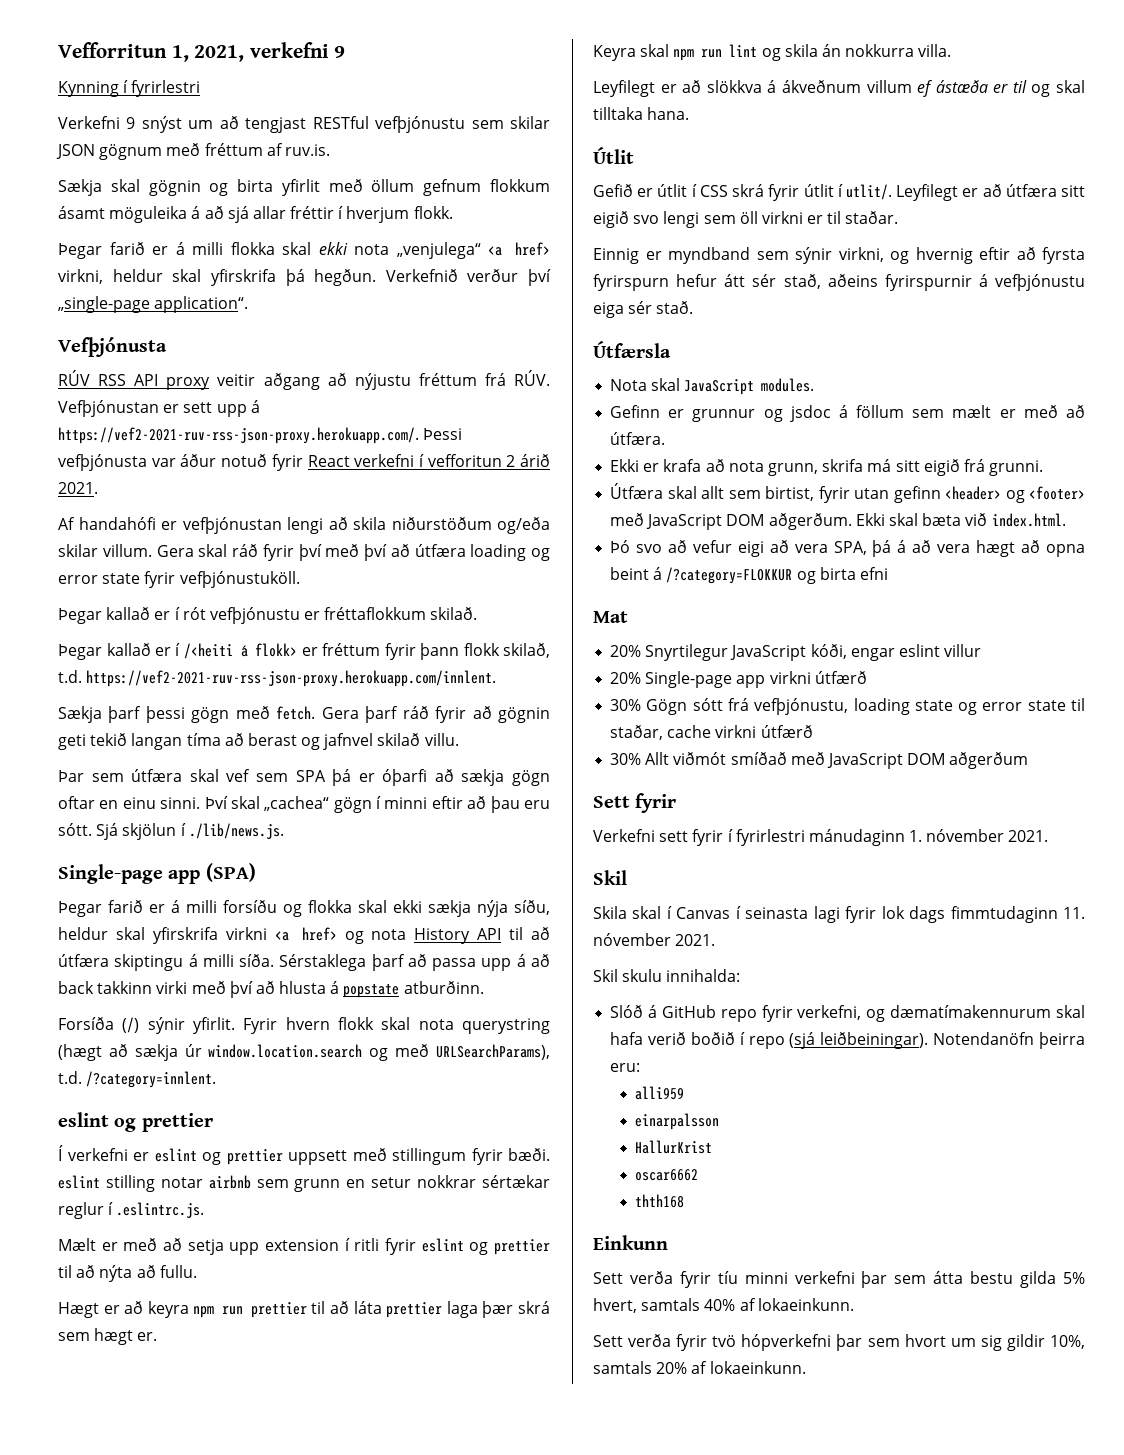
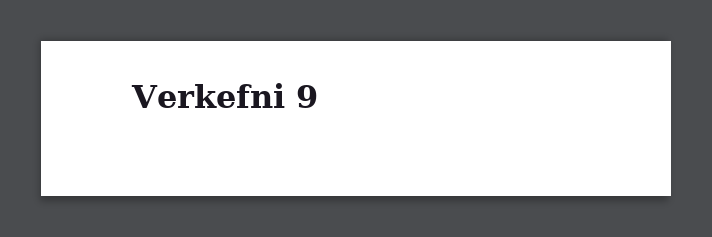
- Vefforritun 1, 2021, verkefni 9
- Kynning í fyrirlestri
- Verkefni 9 snýst um að tengjast RESTful vefþjónustu sem skilar JSON gögnum með fréttum af ruv.is.
- Sækja skal gögnin og birta yfirlit með öllum gefnum flokkum ásamt möguleika á að sjá allar fréttir í hverjum flokk.
- Þegar farið er á milli flokka skal ekki nota „venjulega“ <a href> virkni, heldur skal yfirskrifa þá hegðun. Verkefnið verður því „single-page application“.
- Vefþjónusta
- RÚV RSS API proxy veitir aðgang að nýjustu fréttum frá RÚV. Vefþjónustan er sett upp á https://vef2-2021-ruv-rss-json-proxy.herokuapp.com/. Þessi vefþjónusta var áður notuð fyrir React verkefni í vefforitun 2 árið 2021.
- Af handahófi er vefþjónustan lengi að skila niðurstöðum og/eða skilar villum. Gera skal ráð fyrir því með því að útfæra loading og error state fyrir vefþjónustuköll.
- Þegar kallað er í rót vefþjónustu er fréttaflokkum skilað.
- Þegar kallað er í /<heiti á flokk> er fréttum fyrir þann flokk skilað, t.d. https://vef2-2021-ruv-rss-json-proxy.herokuapp.com/innlent.
- Sækja þarf þessi gögn með fetch. Gera þarf ráð fyrir að gögnin geti tekið langan tíma að berast og jafnvel skilað villu.
- Þar sem útfæra skal vef sem SPA þá er óþarfi að sækja gögn oftar en einu sinni. Því skal „cachea“ gögn í minni eftir að þau eru sótt. Sjá skjölun í ./lib/news.js.
- Single-page app (SPA)
- Þegar farið er á milli forsíðu og flokka skal ekki sækja nýja síðu, heldur skal yfirskrifa virkni <a href> og nota History API til að útfæra skiptingu á milli síða. Sérstaklega þarf að passa upp á að back takkinn virki með því að hlusta á popstate atburðinn.
- Forsíða (/) sýnir yfirlit. Fyrir hvern flokk skal nota querystring (hægt að sækja úr window.location.search og með URLSearchParams), t.d. /?category=innlent.
- eslint og prettier
- Í verkefni er eslint og prettier uppsett með stillingum fyrir bæði. eslint stilling notar airbnb sem grunn en setur nokkrar sértækar reglur í .eslintrc.js.
- Mælt er með að setja upp extension í ritli fyrir eslint og prettier til að nýta að fullu.
- Hægt er að keyra npm run prettier til að láta prettier laga þær skrá sem hægt er.
- Keyra skal npm run lint og skila án nokkurra villa.
- Leyfilegt er að slökkva á ákveðnum villum ef ástæða er til og skal tilltaka hana.
- Útlit
- Gefið er útlit í CSS skrá fyrir útlit í utlit/. Leyfilegt er að útfæra sitt eigið svo lengi sem öll virkni er til staðar.
- Einnig er myndband sem sýnir virkni, og hvernig eftir að fyrsta fyrirspurn hefur átt sér stað, aðeins fyrirspurnir á vefþjónustu eiga sér stað.
- Útfærsla
- Nota skal JavaScript modules.
- Gefinn er grunnur og jsdoc á föllum sem mælt er með að útfæra.
- Ekki er krafa að nota grunn, skrifa má sitt eigið frá grunni.
- Útfæra skal allt sem birtist, fyrir utan gefinn <header> og <footer> með JavaScript DOM aðgerðum. Ekki skal bæta við index.html.
- Þó svo að vefur eigi að vera SPA, þá á að vera hægt að opna beint á /?category=FLOKKUR og birta efni
- Mat
- 20% Snyrtilegur JavaScript kóði, engar eslint villur
- 20% Single-page app virkni útfærð
- 30% Gögn sótt frá vefþjónustu, loading state og error state til staðar, cache virkni útfærð
- 30% Allt viðmót smíðað með JavaScript DOM aðgerðum
- Sett fyrir
- Verkefni sett fyrir í fyrirlestri mánudaginn 1. nóvember 2021.
- Skil
- Skila skal í Canvas í seinasta lagi fyrir lok dags fimmtudaginn 11. nóvember 2021.
- Skil skulu innihalda:
- Slóð á GitHub repo fyrir verkefni, og dæmatímakennurum skal hafa verið boðið í repo (sjá leiðbeiningar). Notendanöfn þeirra eru:
- alli959
- einarpalsson
- HallurKrist
- oscar6662
- thth168
- Einkunn
- Sett verða fyrir tíu minni verkefni þar sem átta bestu gilda 5% hvert, samtals 40% af lokaeinkunn.
- Sett verða fyrir tvö hópverkefni þar sem hvort um sig gildir 10%, samtals 20% af lokaeinkunn.
+ Verkefni 9

